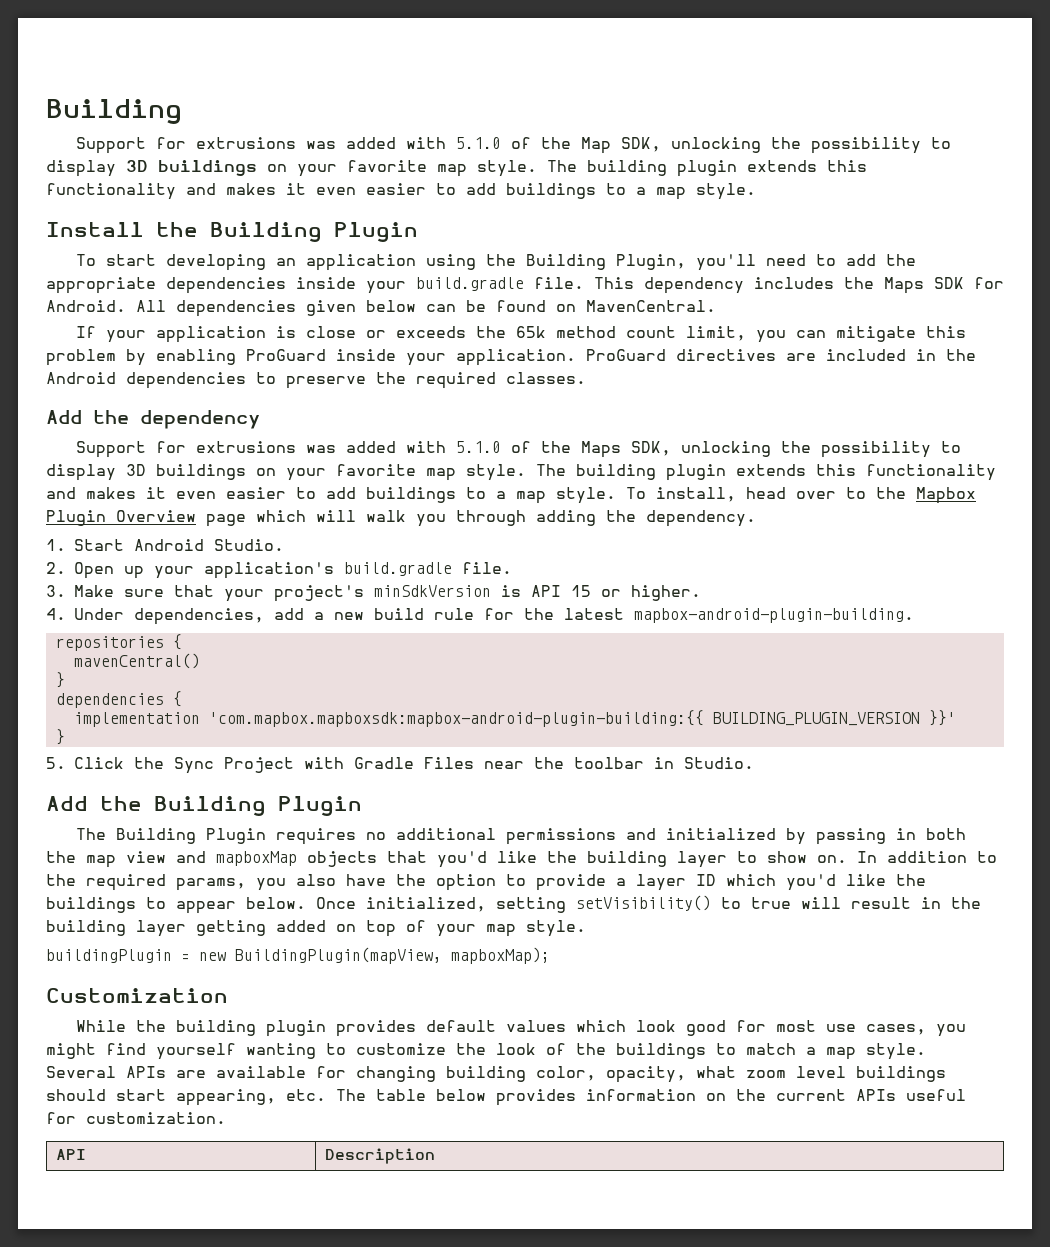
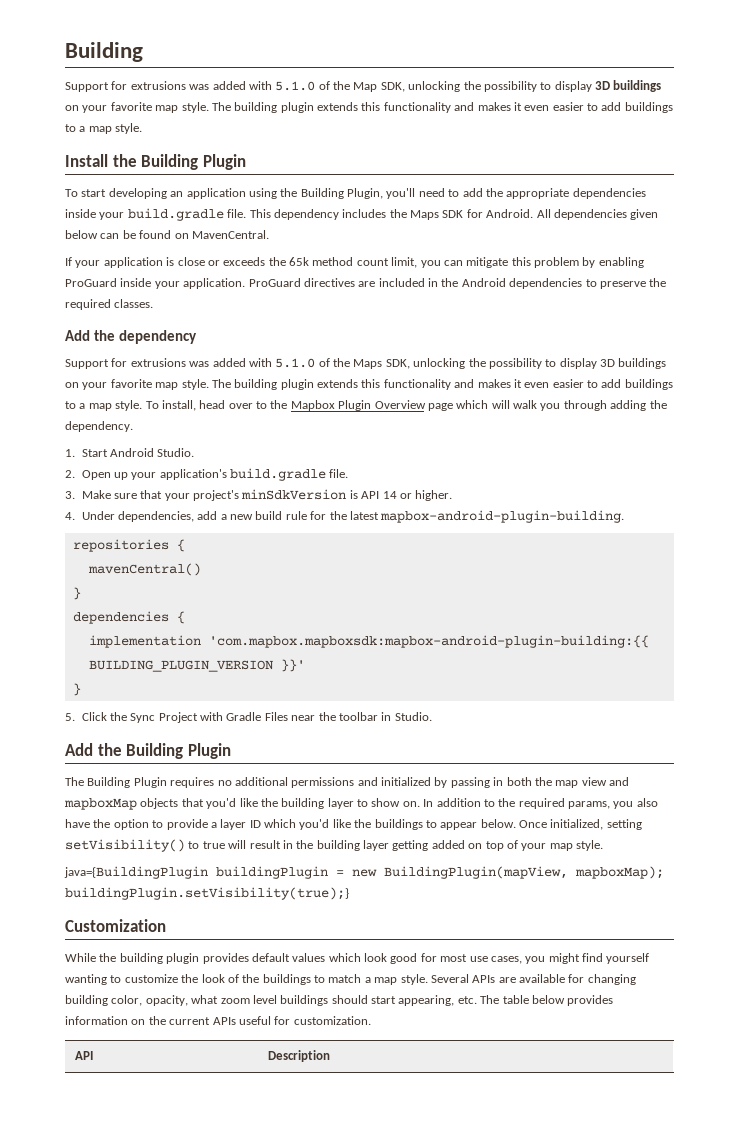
- 3. Make sure that your project's minSdkVersion is API 15 or higher.
+ 3. Make sure that your project's minSdkVersion is API 14 or higher.
- buildingPlugin = new BuildingPlugin(mapView, mapboxMap);
+ java={BuildingPlugin buildingPlugin = new BuildingPlugin(mapView, mapboxMap); buildingPlugin.setVisibility(true);}

